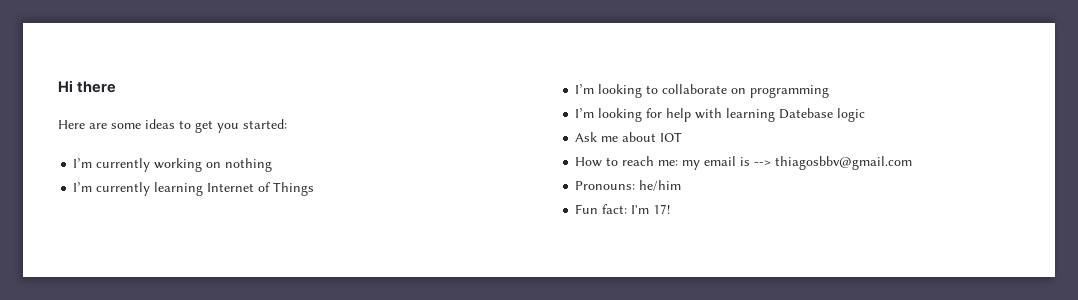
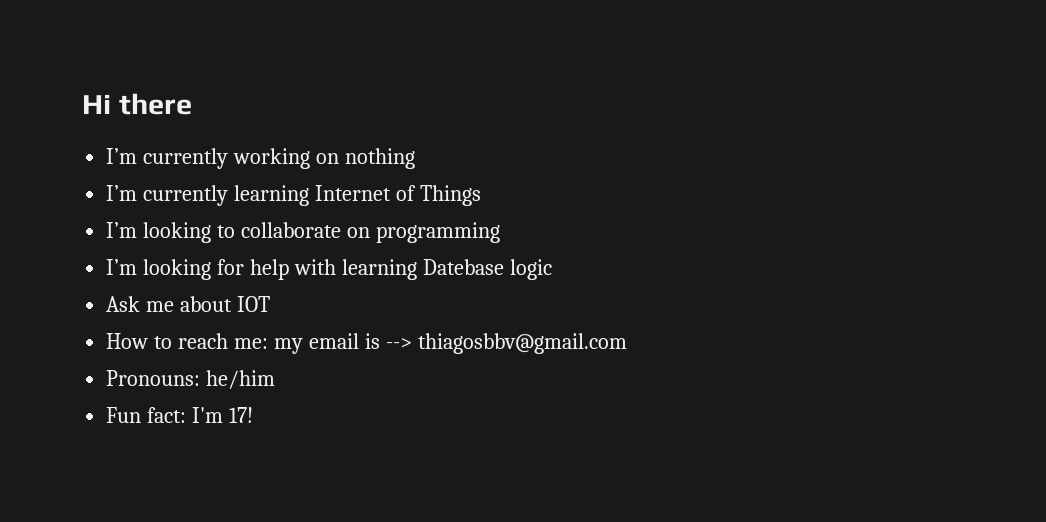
- Here are some ideas to get you started:

